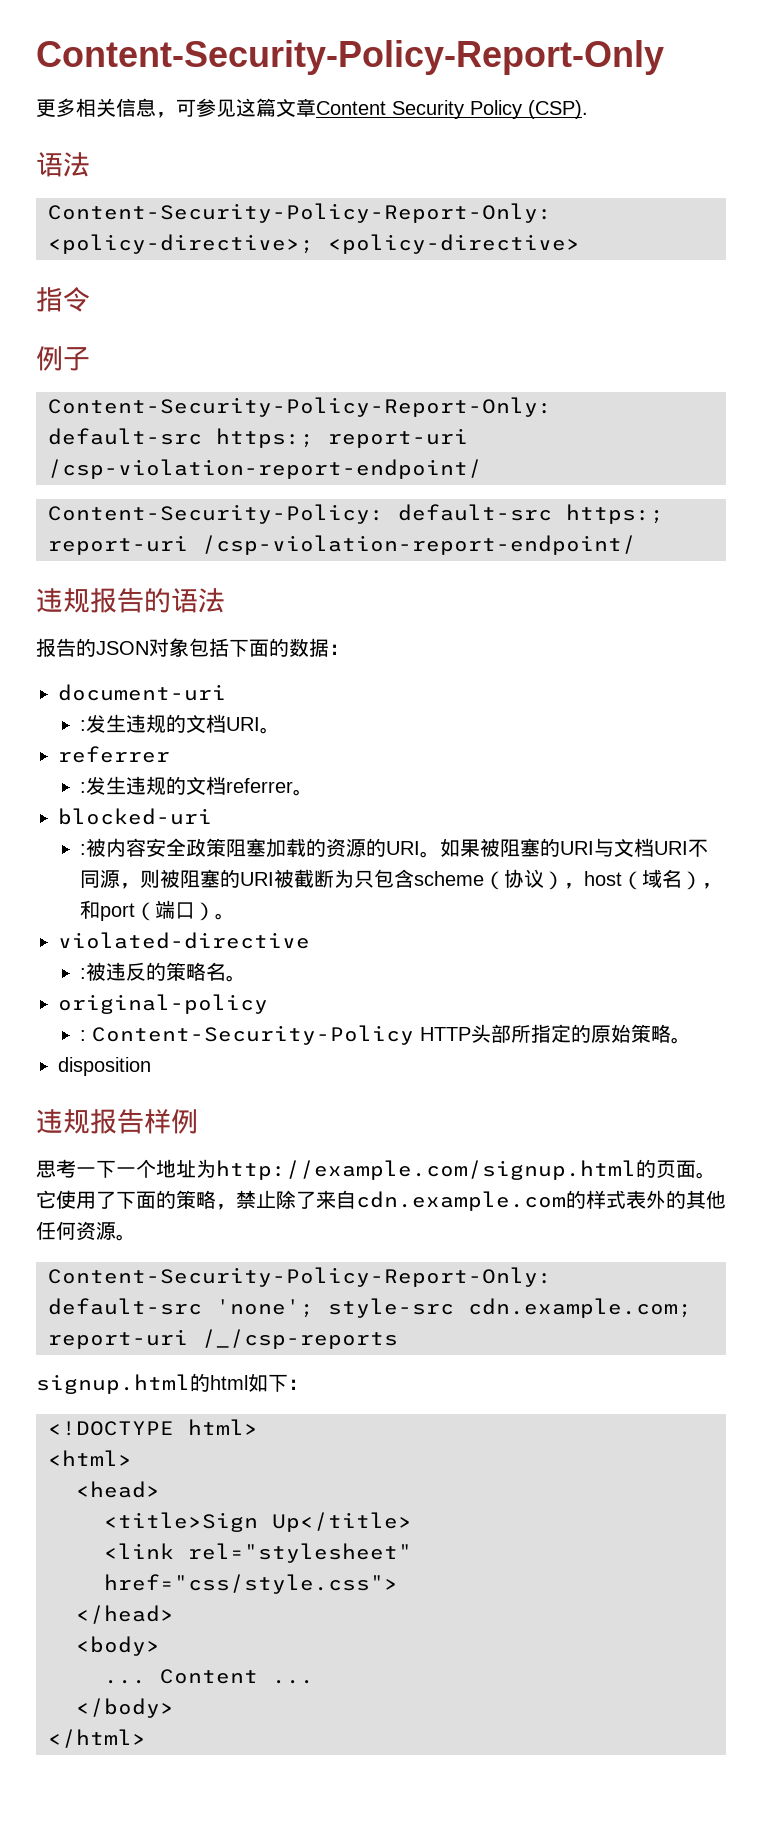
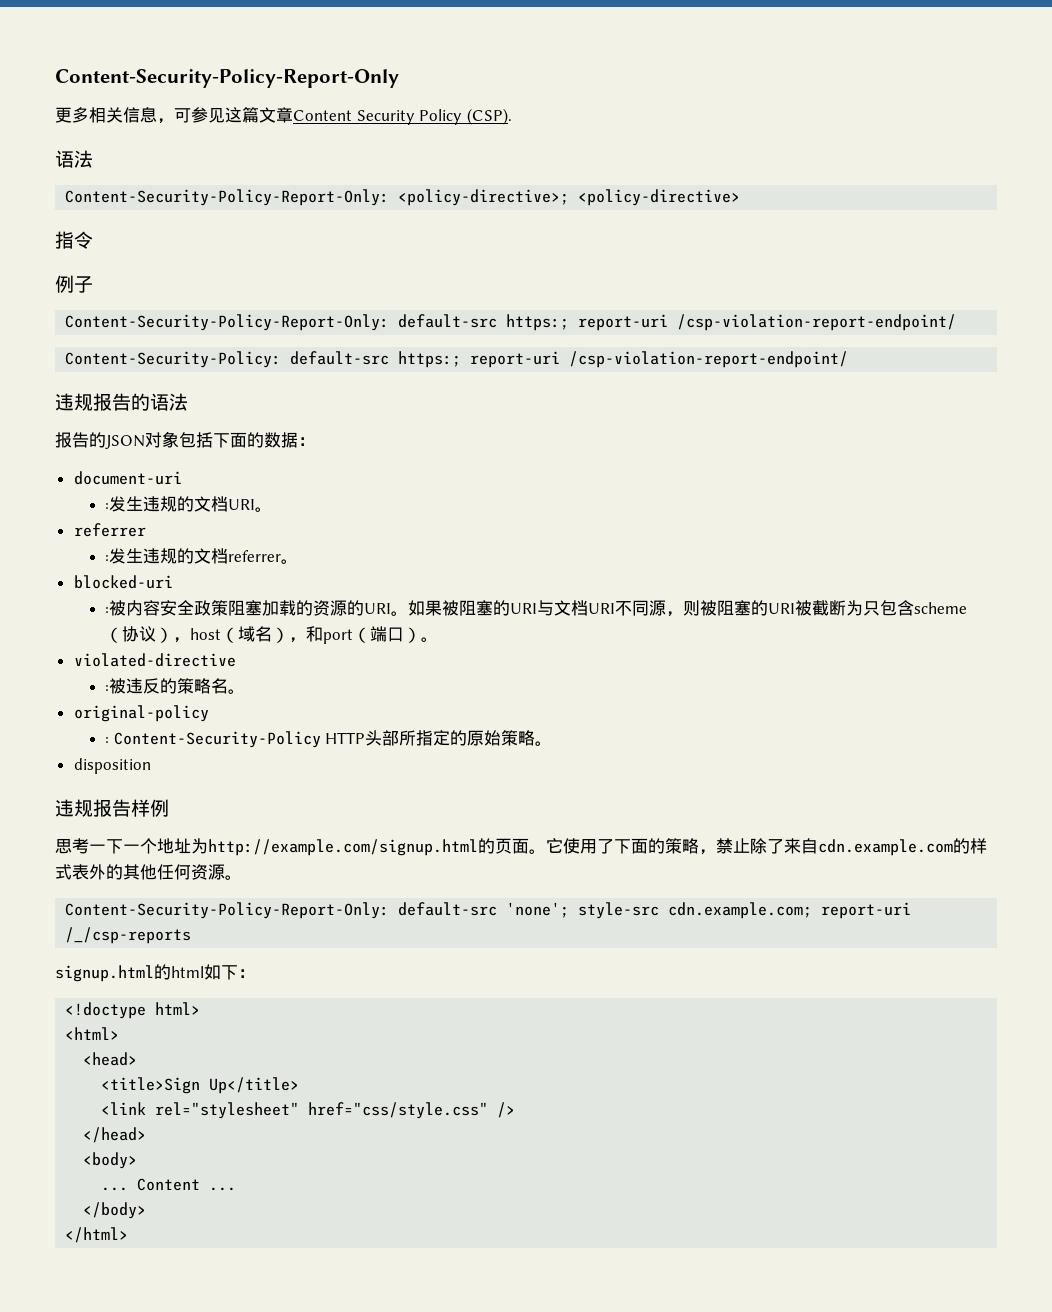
- <!DOCTYPE html>
+ <!doctype html>
- <link rel="stylesheet" href="css/style.css">
+ <link rel="stylesheet" href="css/style.css" />

